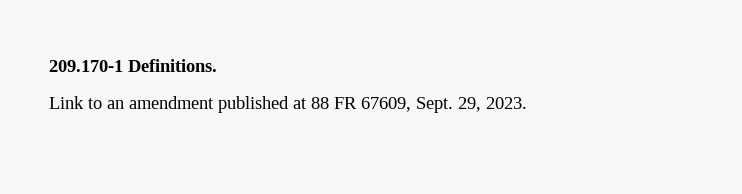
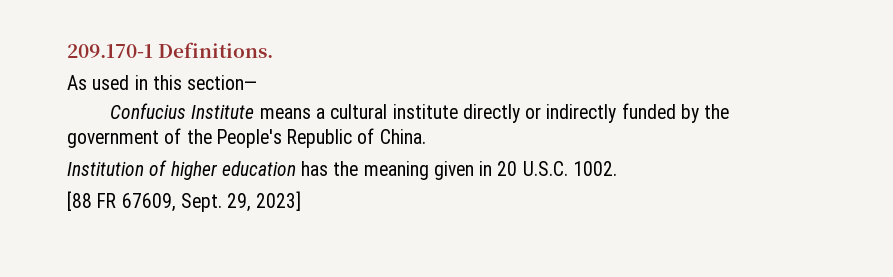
- Link to an amendment published at 88 FR 67609, Sept.
+ As used in this section—
+ Confucius Institute means a cultural institute directly or indirectly funded by the government of the People's Republic of China.
+ Institution of higher education has the meaning given in 20 U.S.C. 1002.
+ [88 FR 67609, Sept.
- 29, 2023.
+ 29, 2023]

